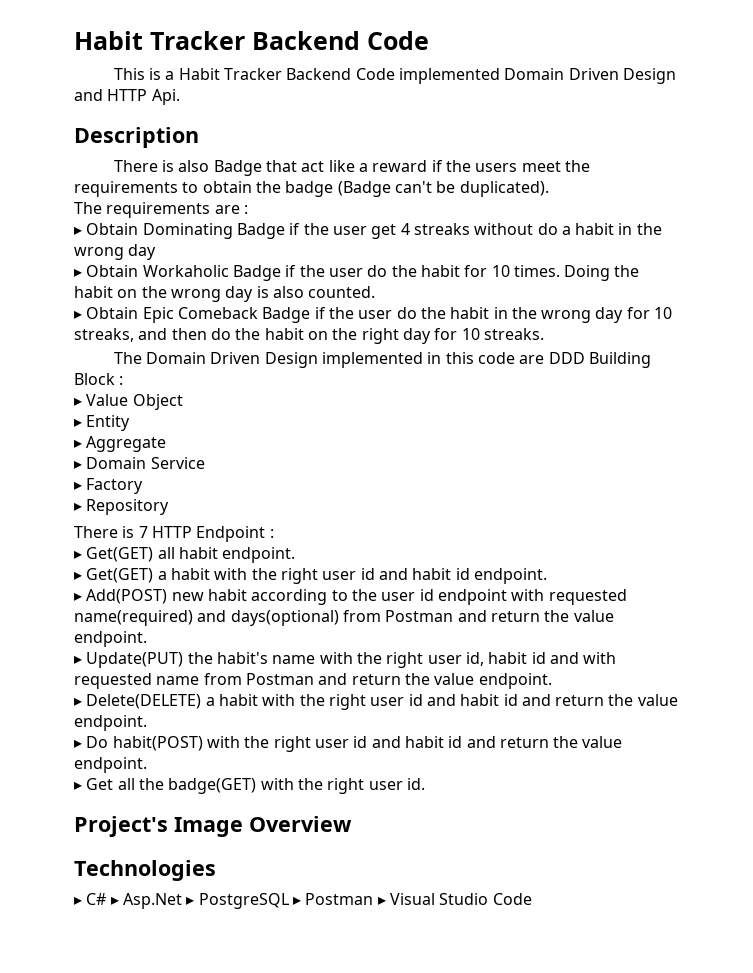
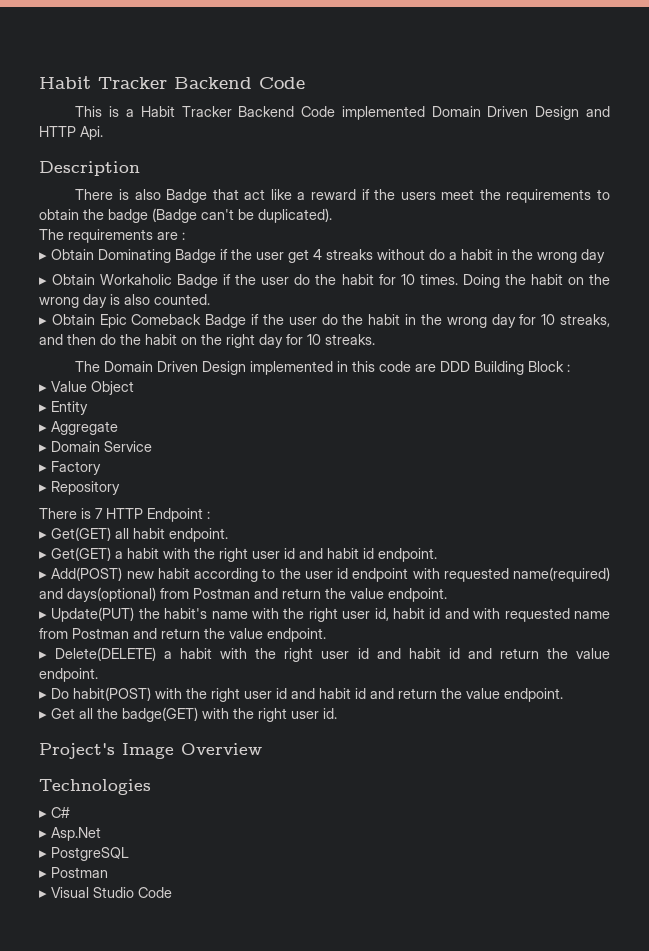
- ▸ C# ▸ Asp.Net ▸ PostgreSQL ▸ Postman ▸ Visual Studio Code
+ ▸ C#
+ ▸ Asp.Net
+ ▸ PostgreSQL
+ ▸ Postman
+ ▸ Visual Studio Code

